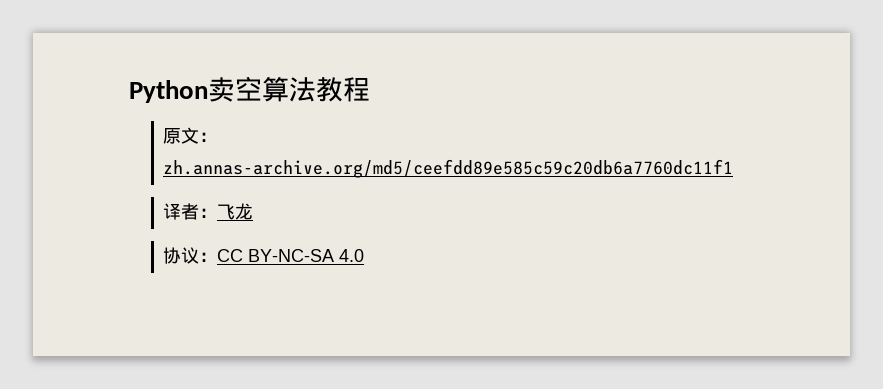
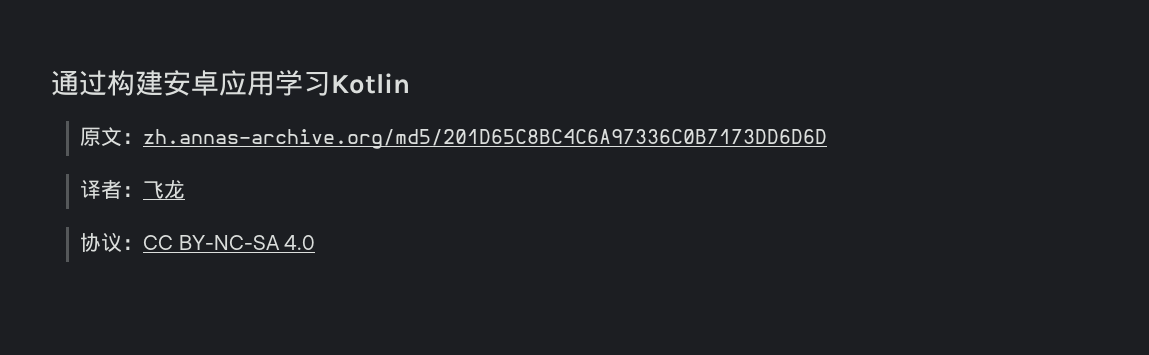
- Python卖空算法教程
+ 通过构建安卓应用学习Kotlin
- 原文：zh.annas-archive.org/md5/ceefdd89e585c59c20db6a7760dc11f1
+ 原文：zh.annas-archive.org/md5/201D65C8BC4C6A97336C0B7173DD6D6D

